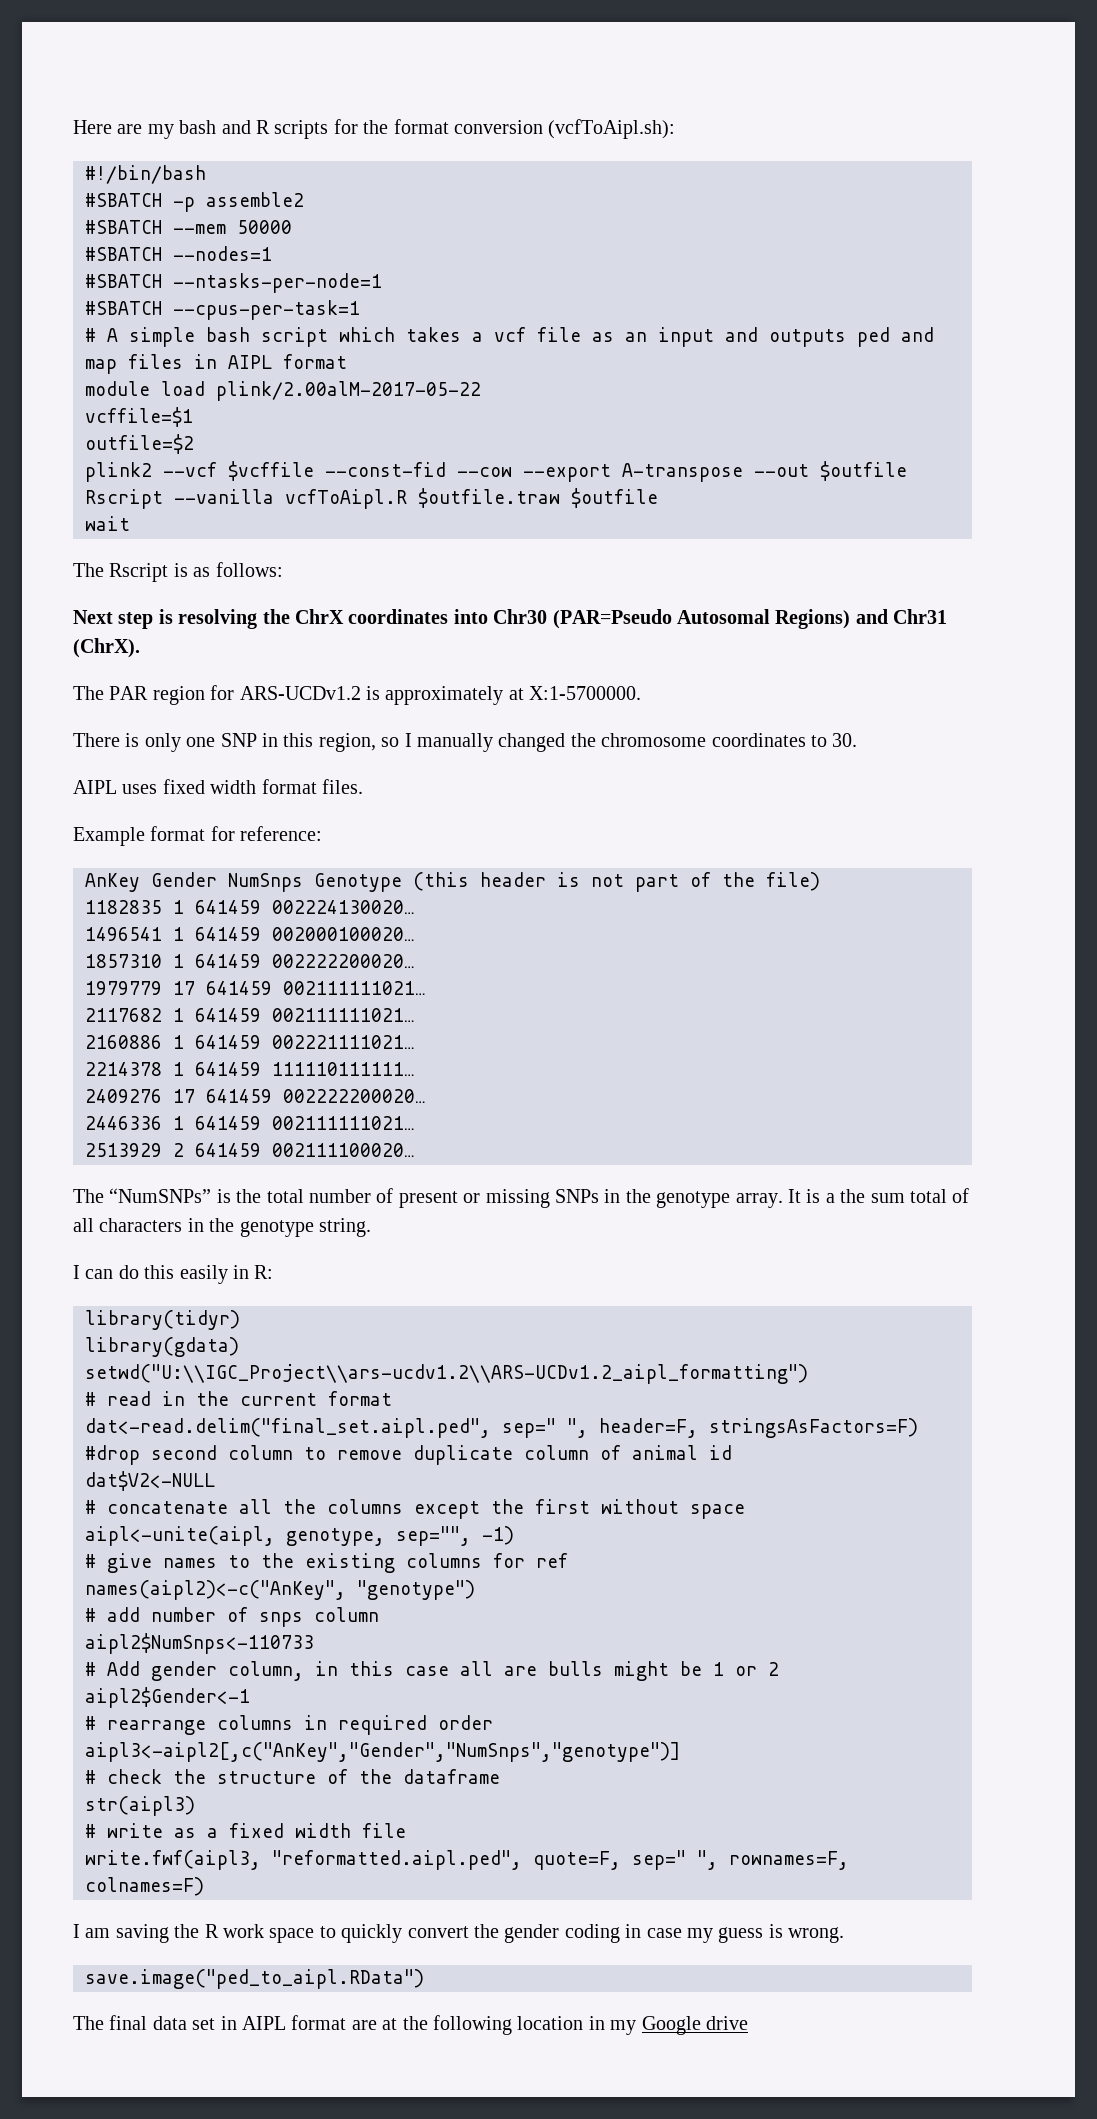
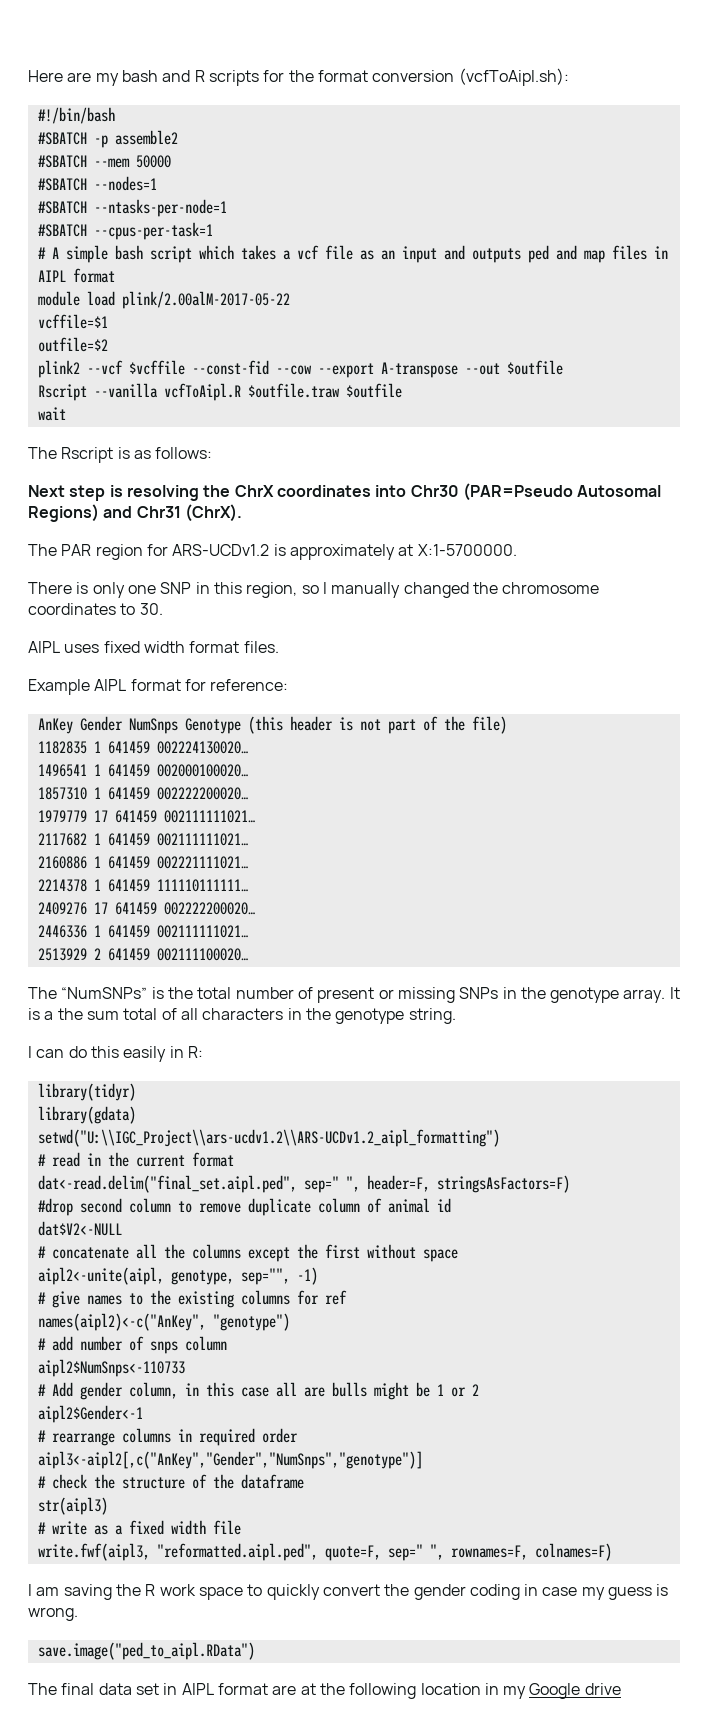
- Example format for reference:
+ Example AIPL format for reference:
- aipl<-unite(aipl, genotype, sep="", -1)
+ aipl2<-unite(aipl, genotype, sep="", -1)

